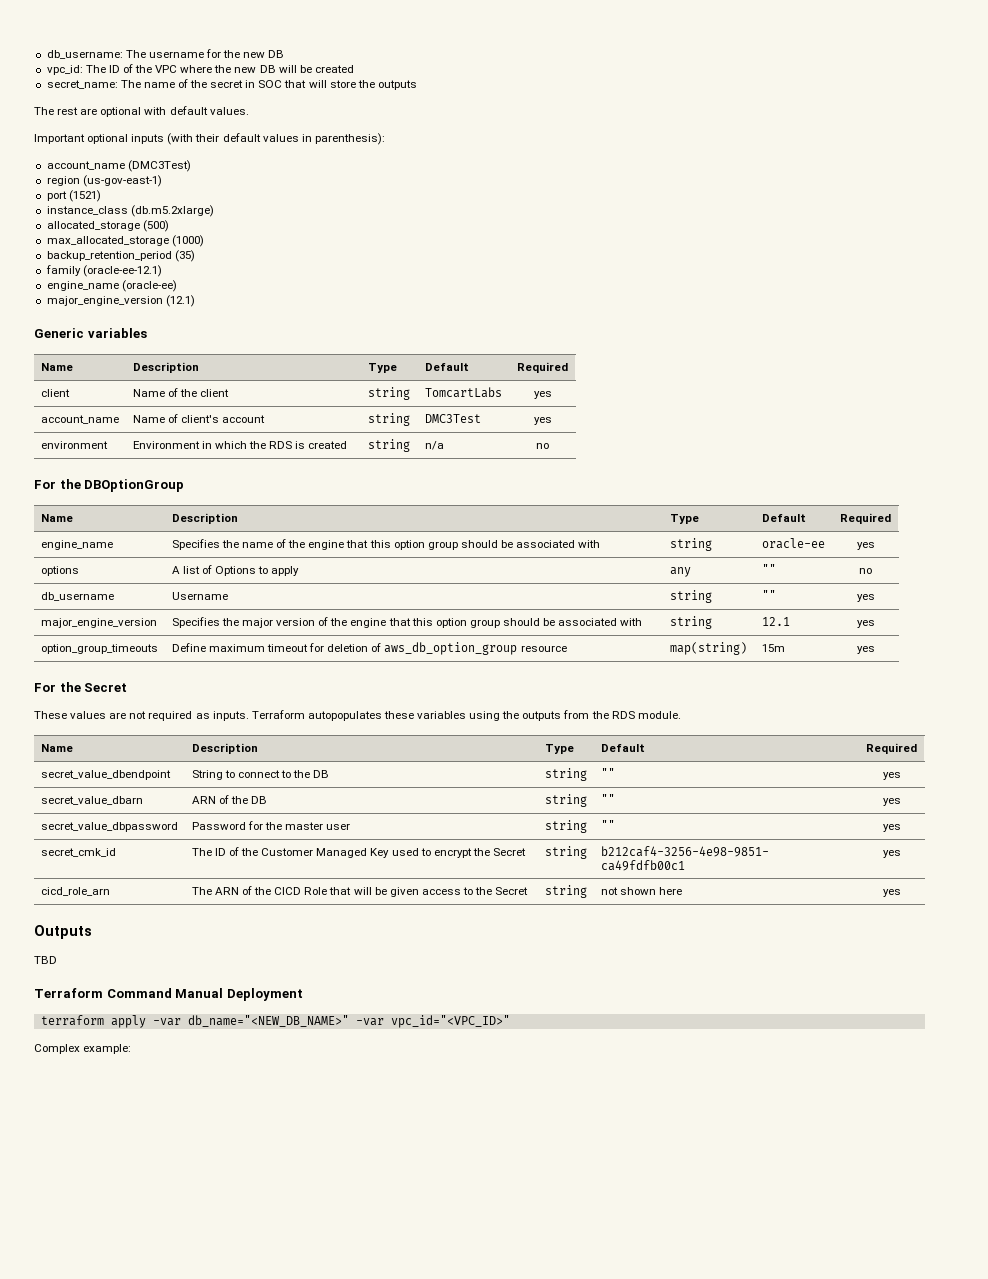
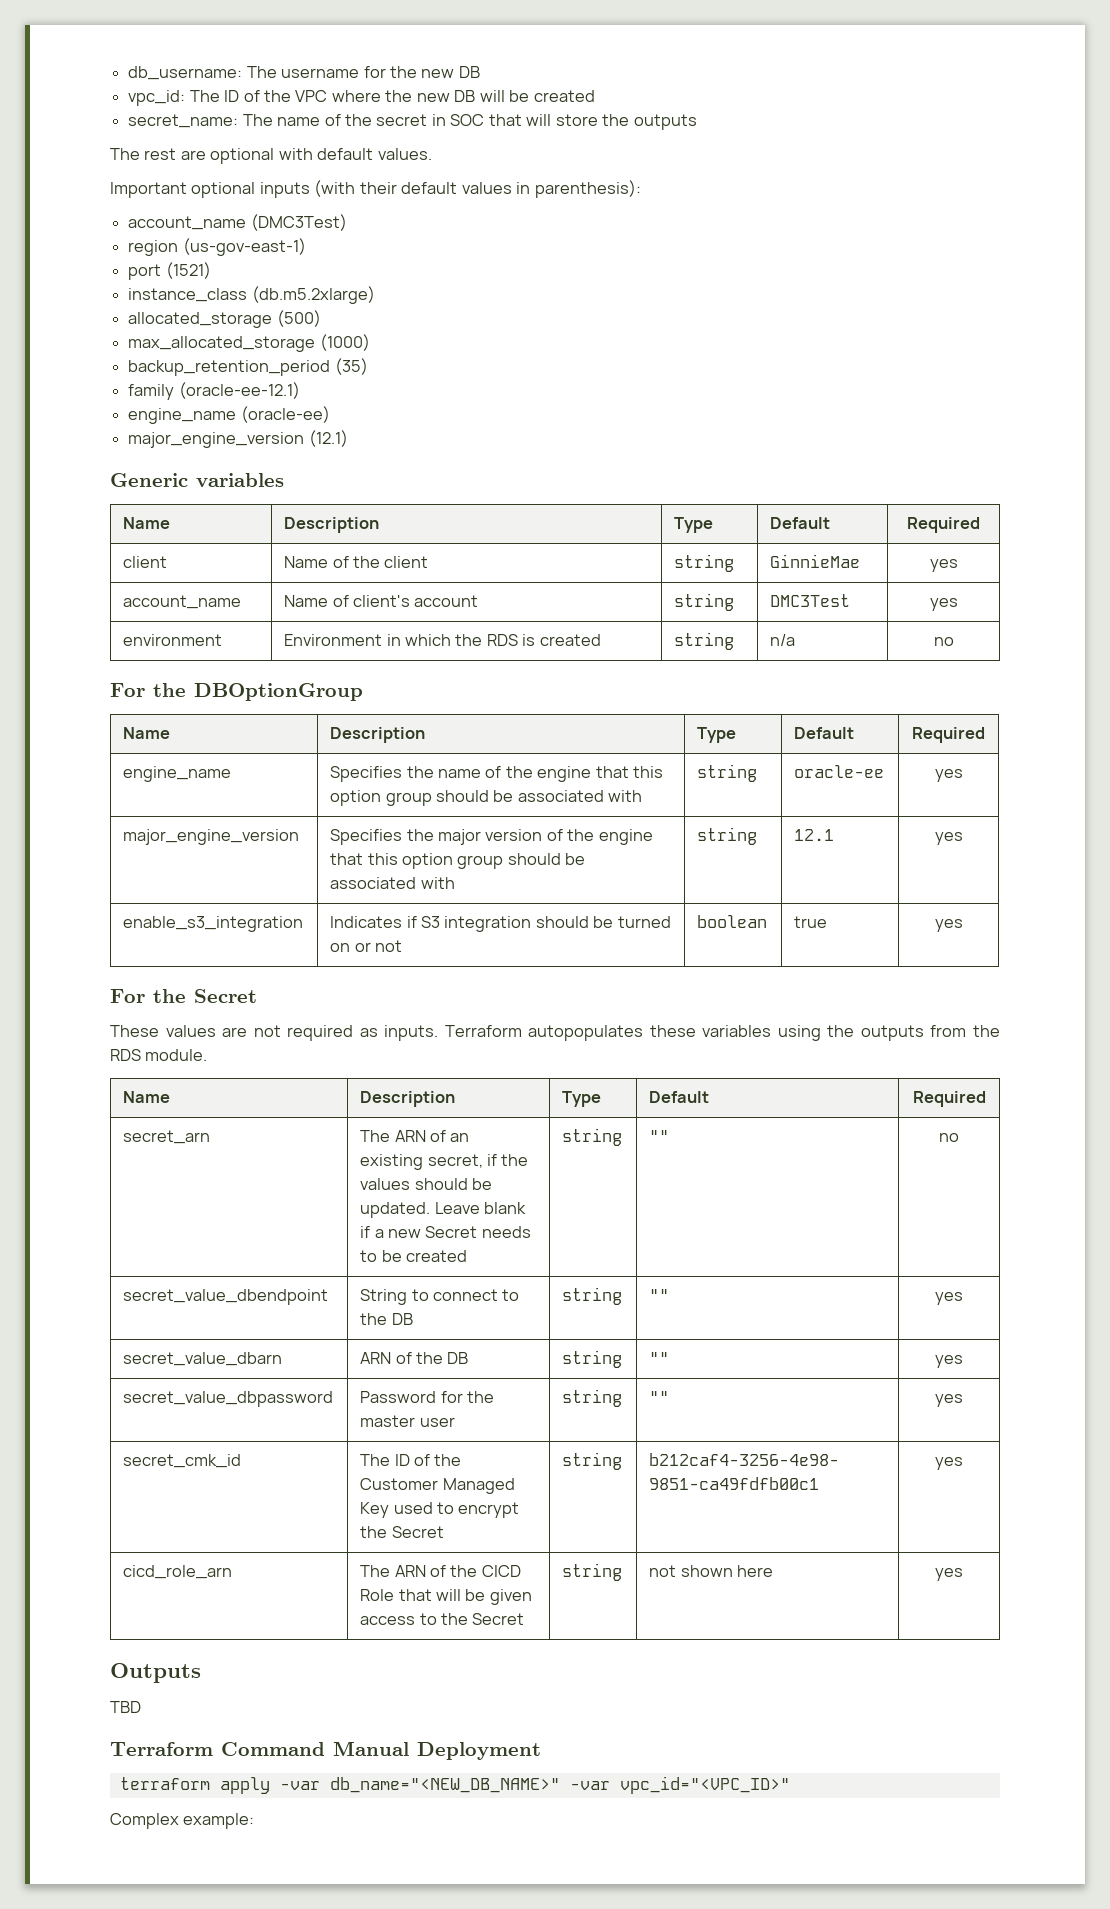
- client | Name of the client | string | TomcartLabs | yes
+ client | Name of the client | string | GinnieMae | yes
- options | A list of Options to apply | any | "" | no
- db_username | Username | string | "" | yes
- option_group_timeouts | Define maximum timeout for deletion of aws_db_option_group resource | map(string) | 15m | yes
+ enable_s3_integration | Indicates if S3 integration should be turned on or not | boolean | true | yes
+ secret_arn | The ARN of an existing secret, if the values should be updated. Leave blank if a new Secret needs to be created | string | "" | no

